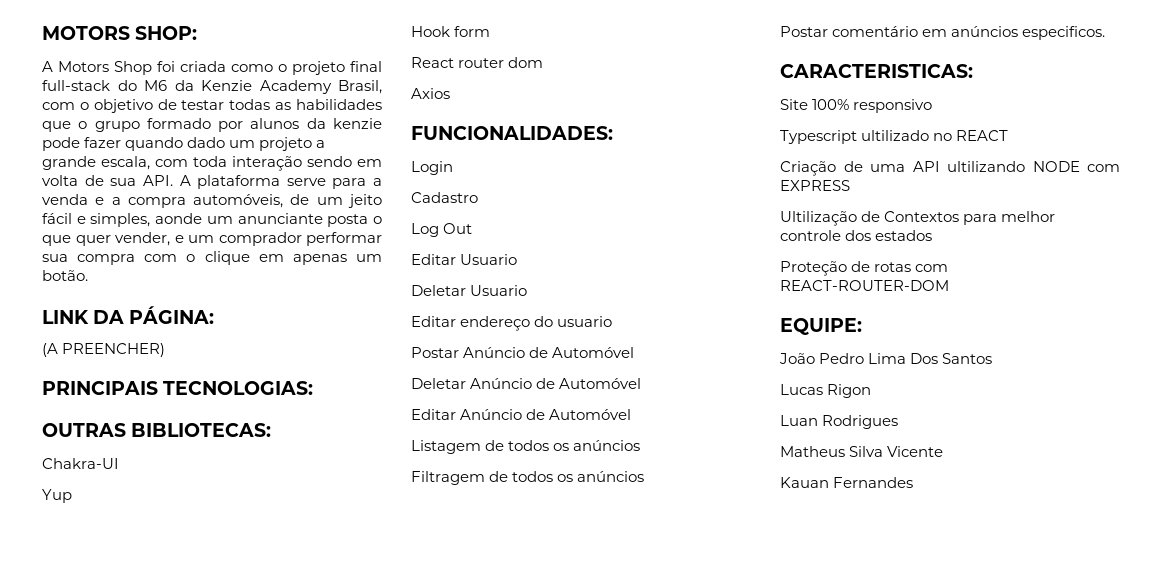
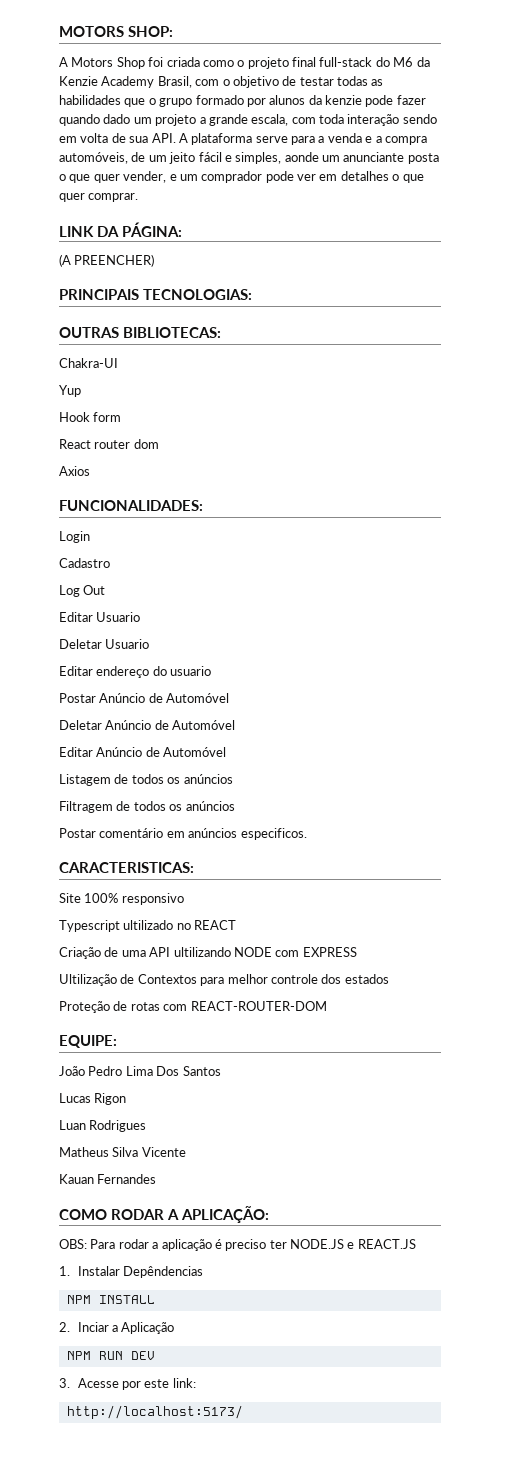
- A Motors Shop foi criada como o projeto final full-stack do M6 da Kenzie Academy Brasil, com o objetivo de testar todas as habilidades que o grupo formado por alunos da kenzie pode fazer quando dado um projeto a grande escala, com toda interação sendo em volta de sua API. A plataforma serve para a venda e a compra automóveis, de um jeito fácil e simples, aonde um anunciante posta o que quer vender, e um comprador performar sua compra com o clique em apenas um botão.
+ A Motors Shop foi criada como o projeto final full-stack do M6 da Kenzie Academy Brasil, com o objetivo de testar todas as habilidades que o grupo formado por alunos da kenzie pode fazer quando dado um projeto a grande escala, com toda interação sendo em volta de sua API. A plataforma serve para a venda e a compra automóveis, de um jeito fácil e simples, aonde um anunciante posta o que quer vender, e um comprador pode ver em detalhes o que quer comprar.
+ COMO RODAR A APLICAÇÃO:
+ OBS: Para rodar a aplicação é preciso ter NODE.JS e REACT.JS
+ 1. Instalar Depêndencias
+ NPM INSTALL
+ 2. Inciar a Aplicação
+ NPM RUN DEV
+ 3. Acesse por este link:
+ http://localhost:5173/

